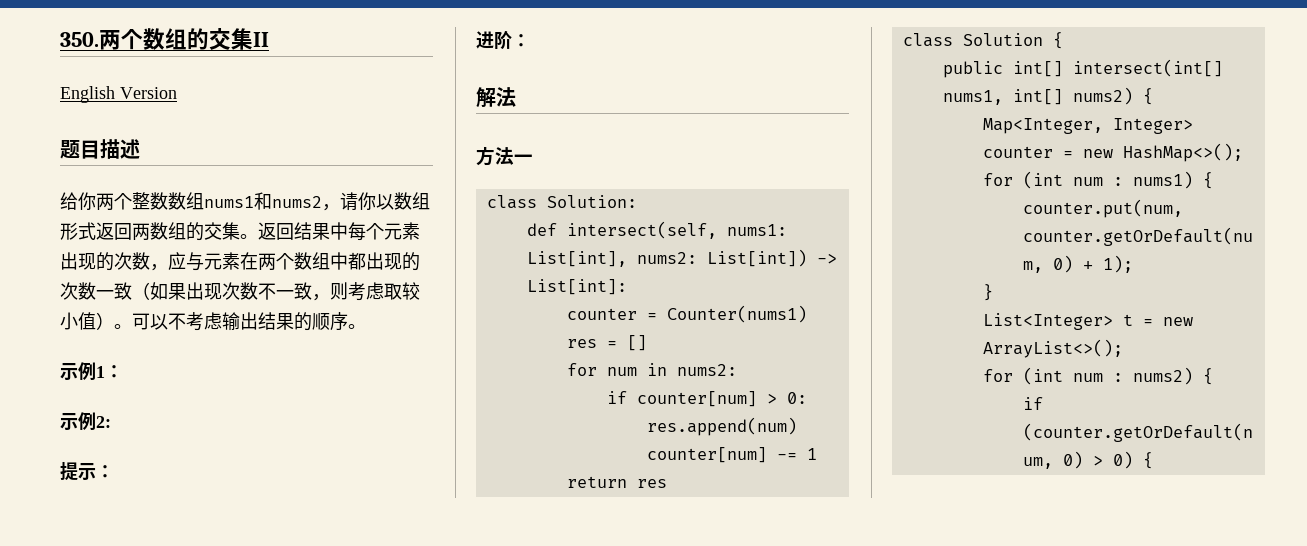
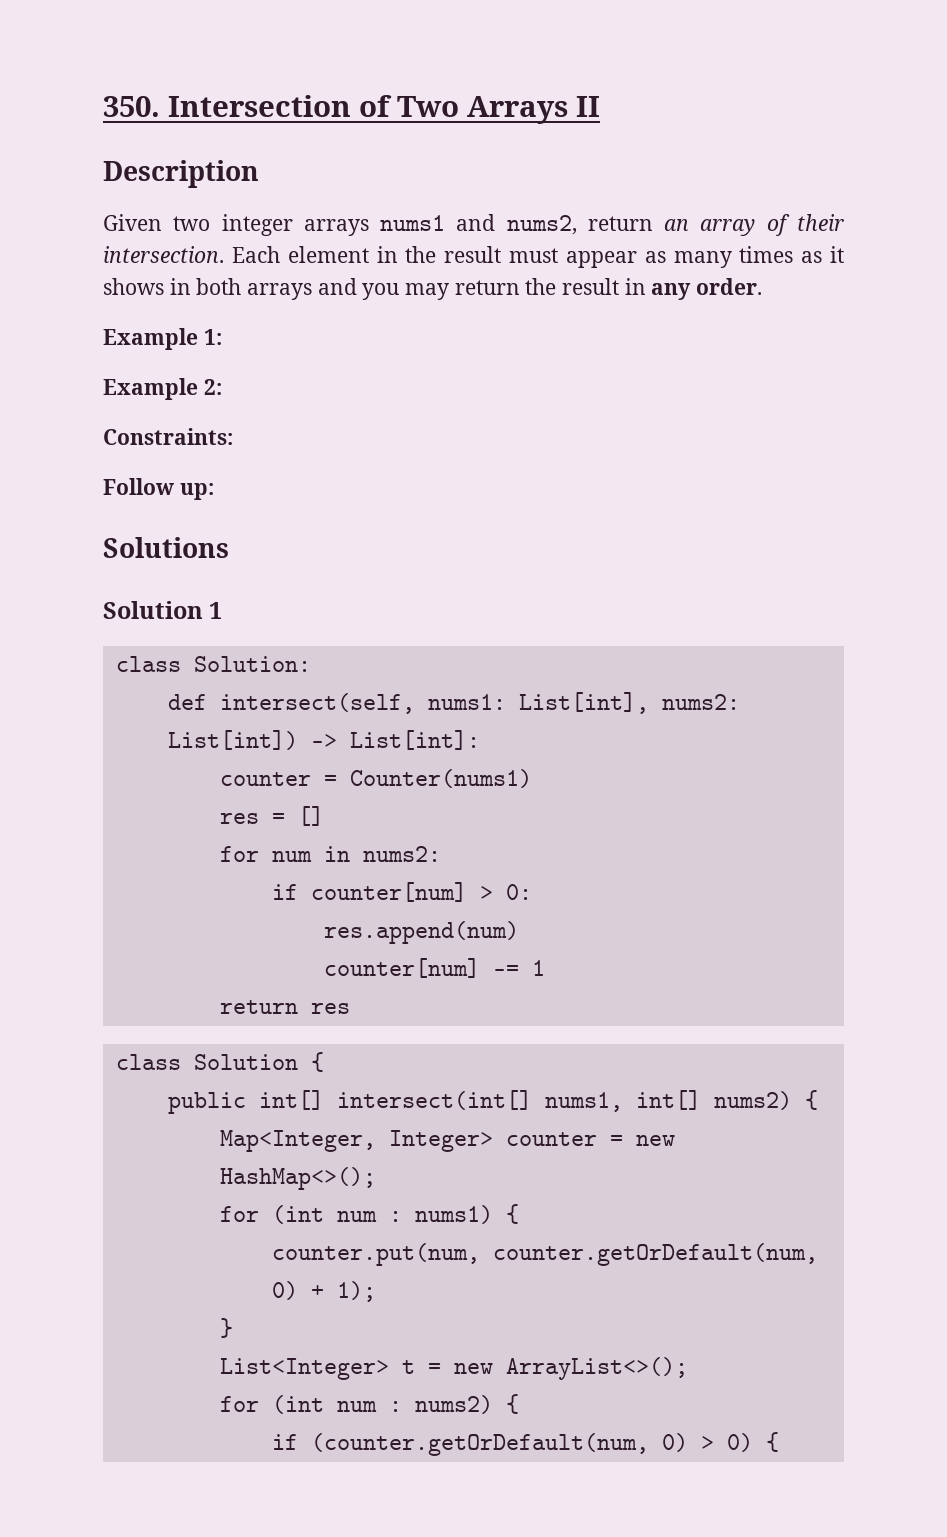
- 350.两个数组的交集II
- English Version
- 题目描述
- 给你两个整数数组nums1和nums2，请你以数组形式返回两数组的交集。返回结果中每个元素出现的次数，应与元素在两个数组中都出现的次数一致（如果出现次数不一致，则考虑取较小值）。可以不考虑输出结果的顺序。
- 示例1：
- 示例2:
- 提示：
- 进阶：
- 解法
- 方法一
+ 350. Intersection of Two Arrays II
+ Description
+ Given two integer arrays nums1 and nums2, return an array of their intersection. Each element in the result must appear as many times as it shows in both arrays and you may return the result in any order.
+ Example 1:
+ Example 2:
+ Constraints:
+ Follow up:
+ Solutions
+ Solution 1

